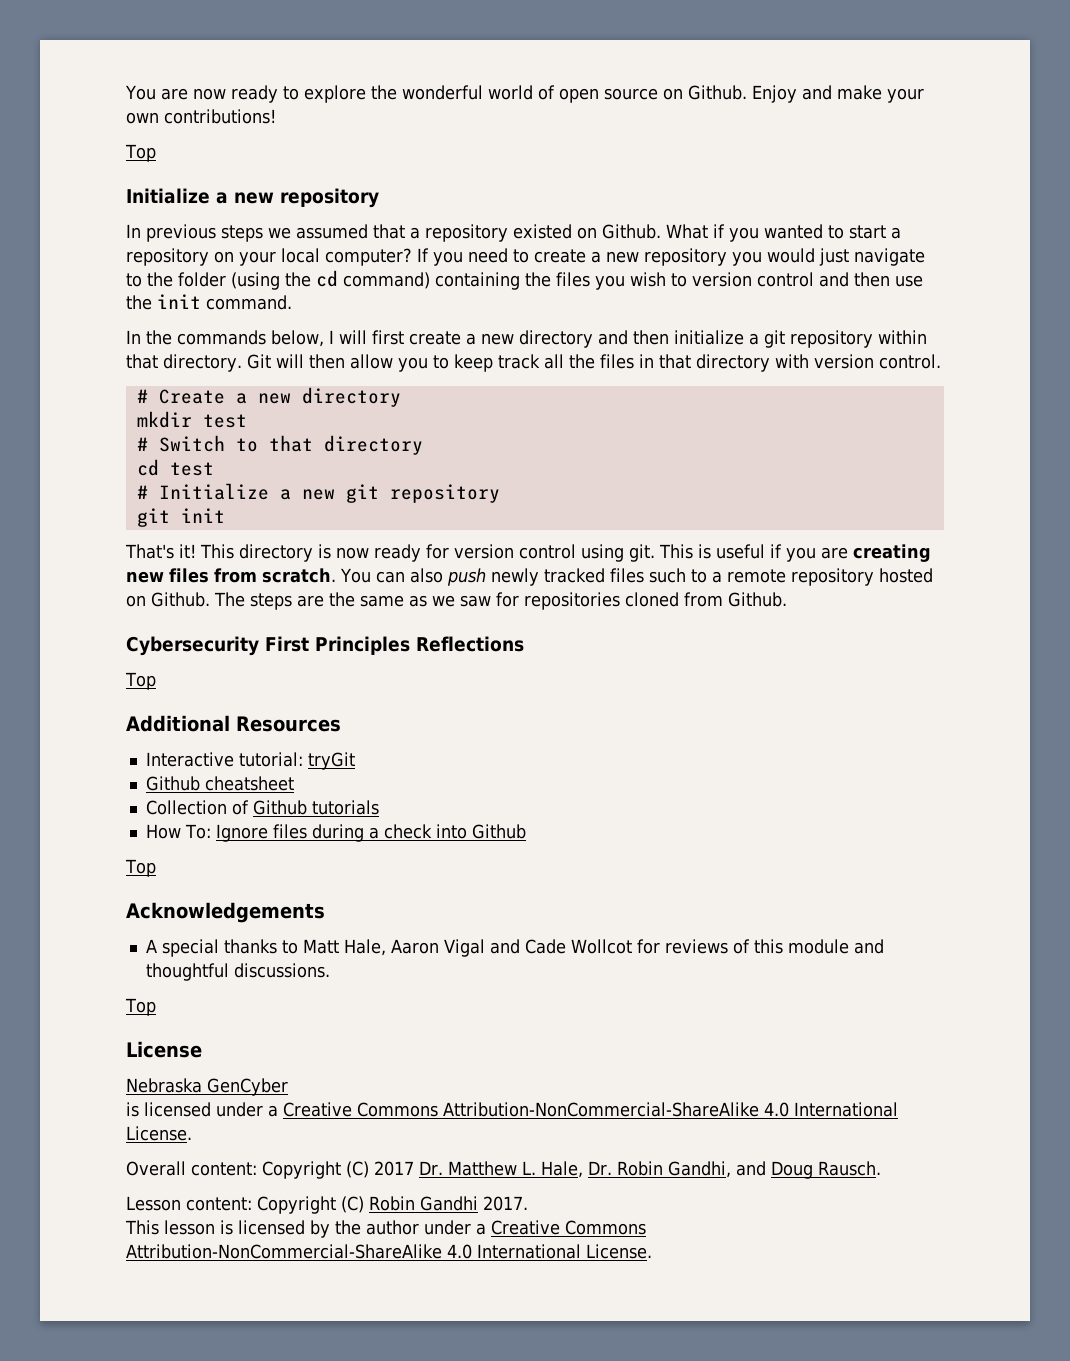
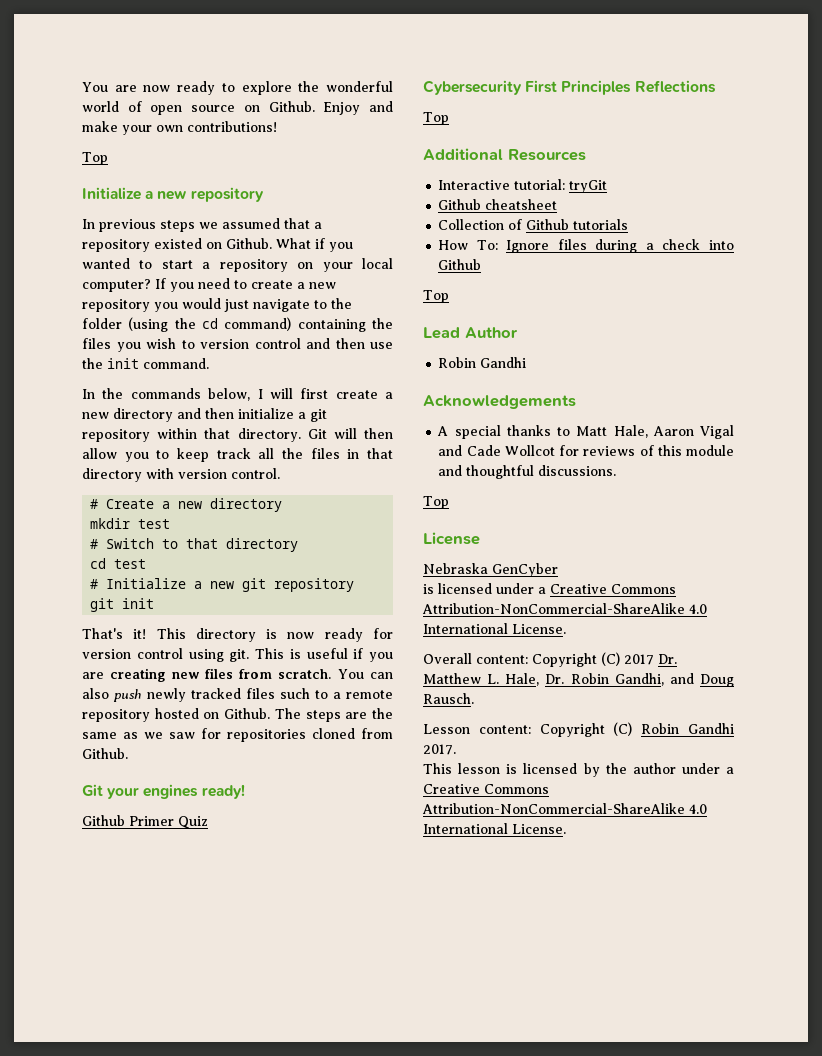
+ Git your engines ready!
+ Github Primer Quiz
+ Lead Author
+ Robin Gandhi

